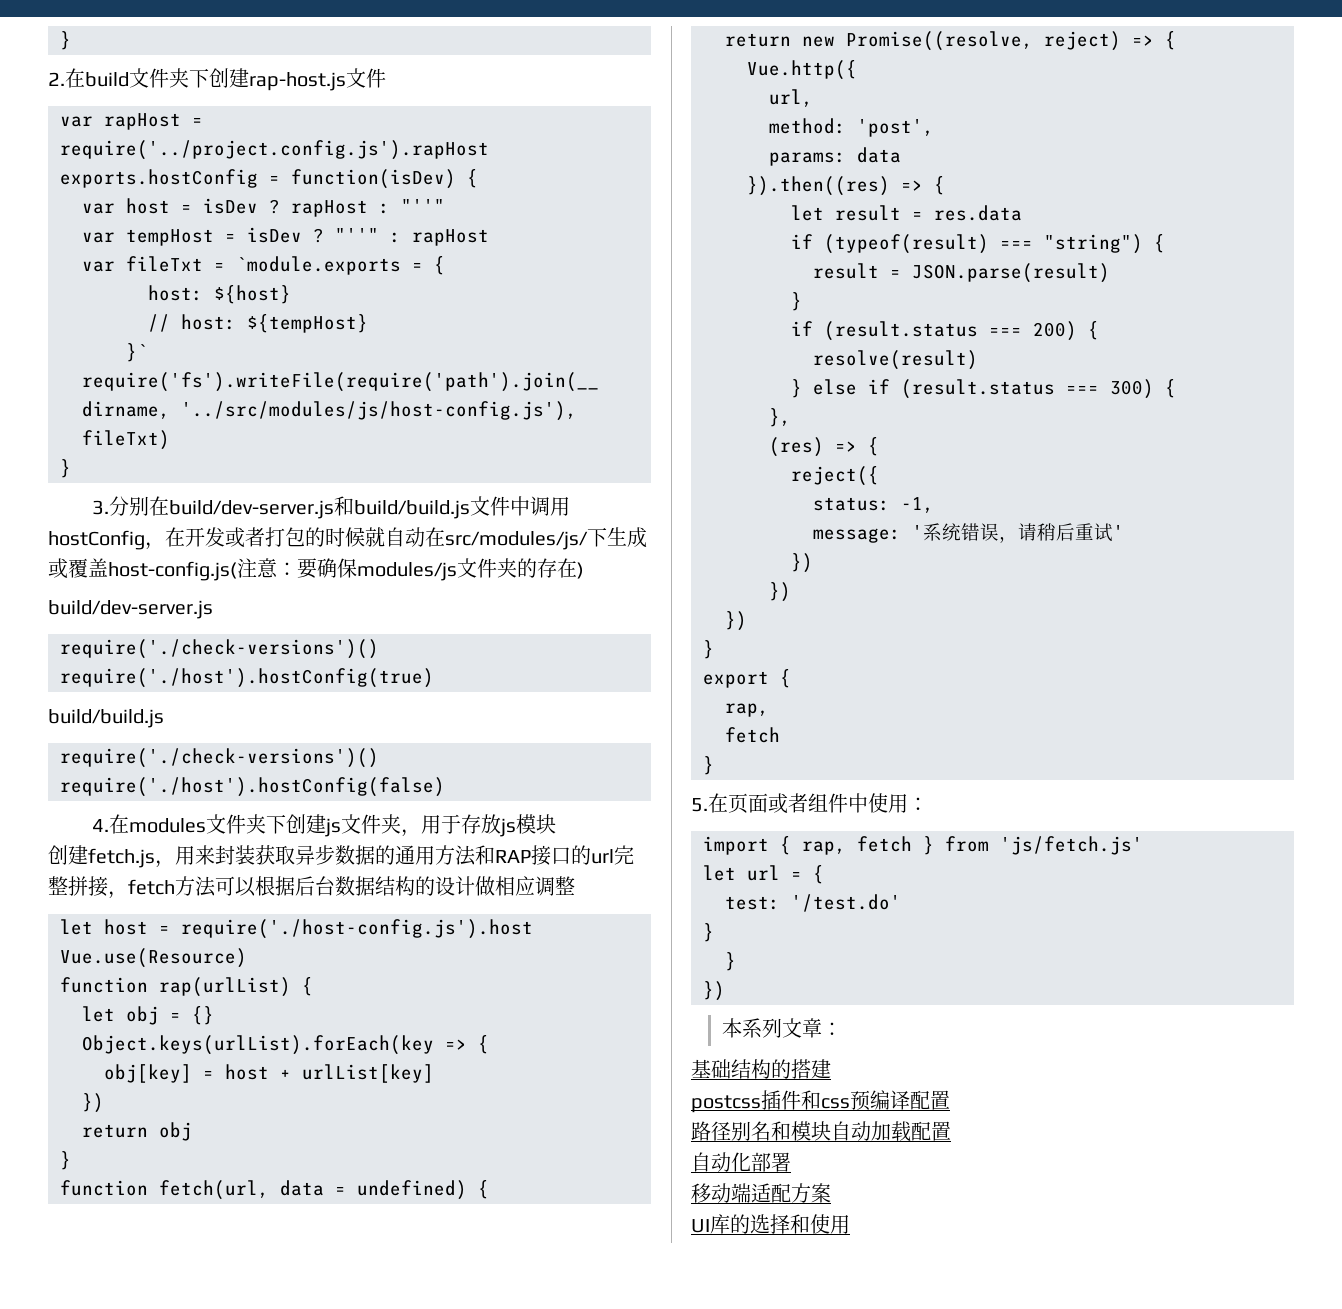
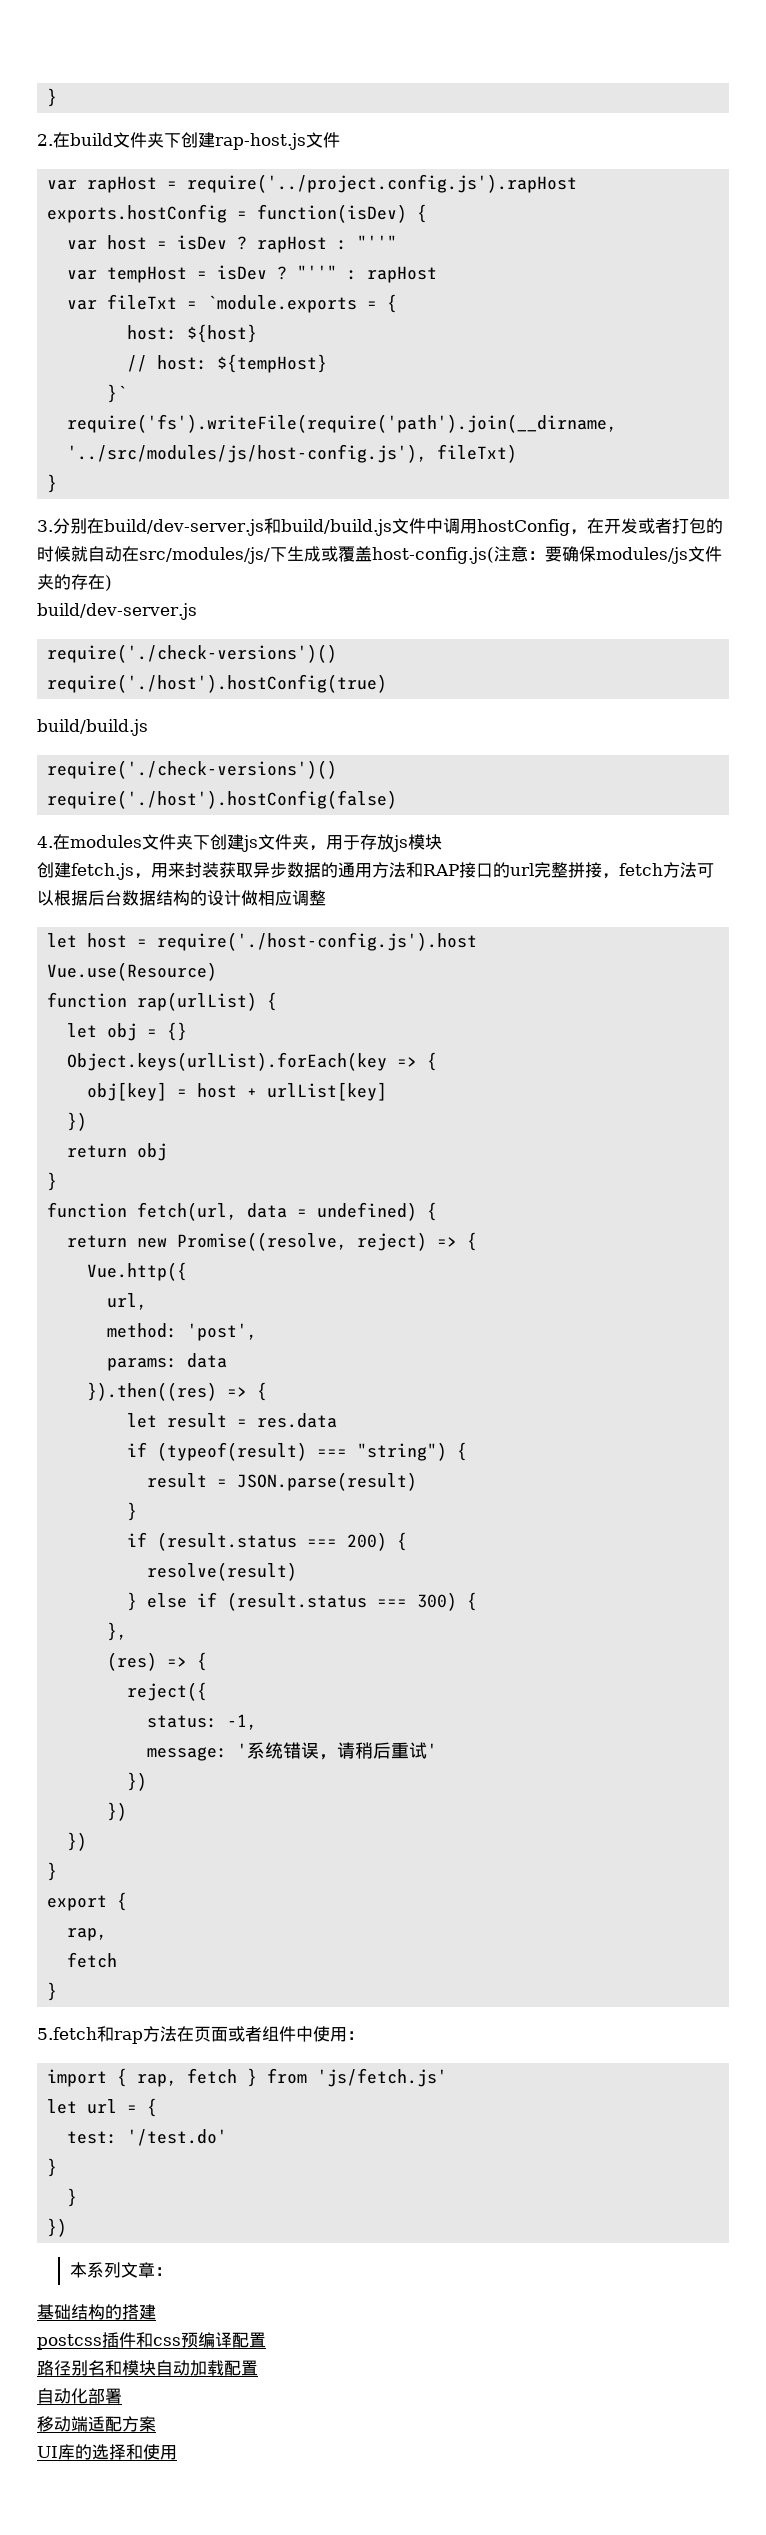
- 5.在页面或者组件中使用：
+ 5.fetch和rap方法在页面或者组件中使用：

